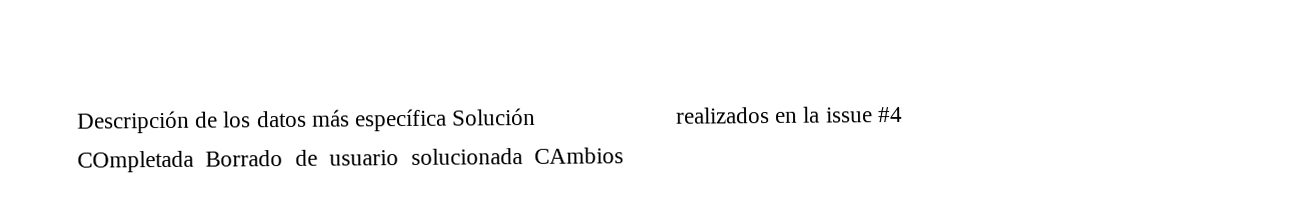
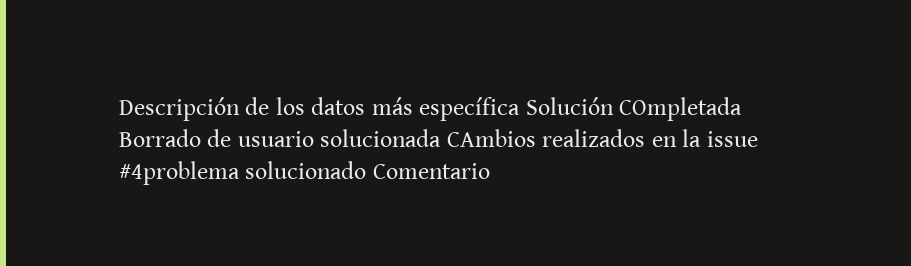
- Descripción de los datos más específica Solución COmpletada Borrado de usuario solucionada CAmbios realizados en la issue #4
+ Descripción de los datos más específica Solución COmpletada Borrado de usuario solucionada CAmbios realizados en la issue #4problema solucionado Comentario

